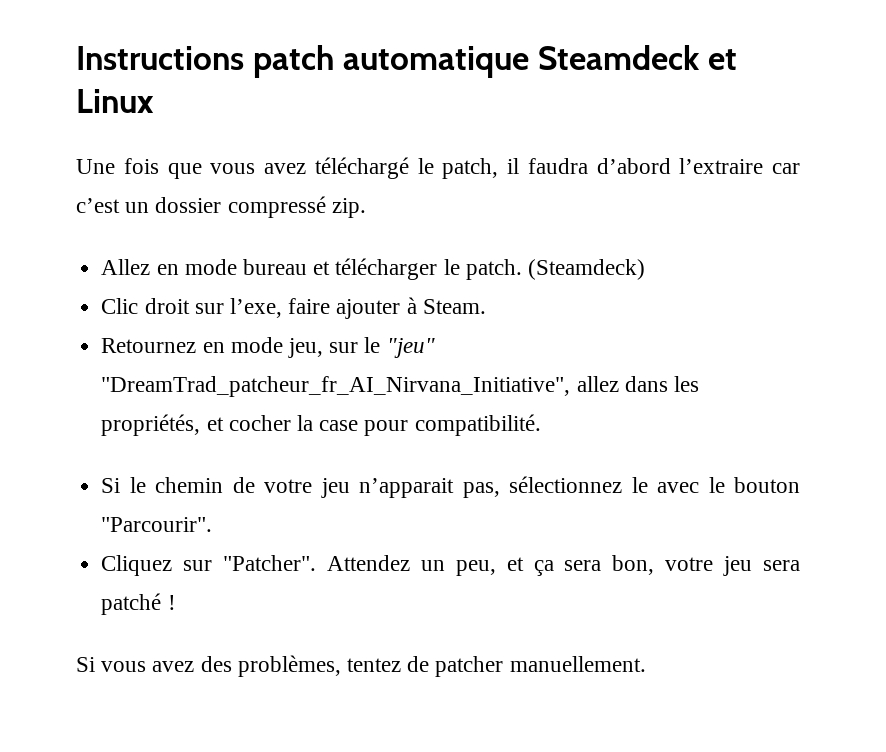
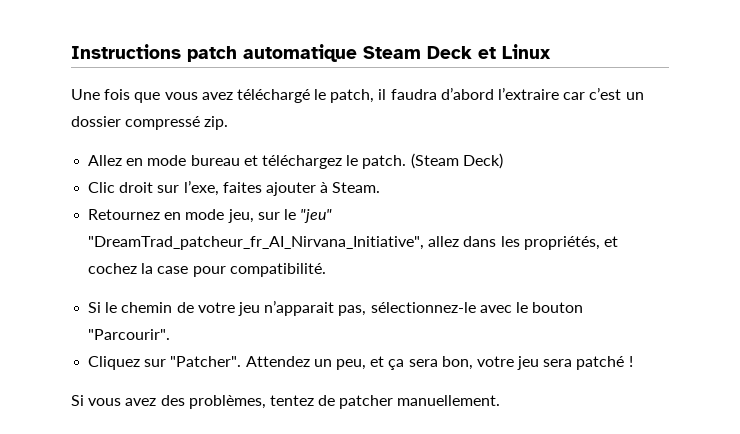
- Instructions patch automatique Steamdeck et Linux
+ Instructions patch automatique Steam Deck et Linux
- Allez en mode bureau et télécharger le patch.
+ Allez en mode bureau et téléchargez le patch.
- (Steamdeck)
+ (Steam Deck)
- Clic droit sur l’exe, faire ajouter à Steam.
+ Clic droit sur l’exe, faites ajouter à Steam.
- Retournez en mode jeu, sur le "jeu" "DreamTrad_patcheur_fr_AI_Nirvana_Initiative", allez dans les propriétés, et cocher la case pour compatibilité.
+ Retournez en mode jeu, sur le "jeu" "DreamTrad_patcheur_fr_AI_Nirvana_Initiative", allez dans les propriétés, et cochez la case pour compatibilité.
- Si le chemin de votre jeu n’apparait pas, sélectionnez le avec le bouton "Parcourir".
+ Si le chemin de votre jeu n’apparait pas, sélectionnez-le avec le bouton "Parcourir".

